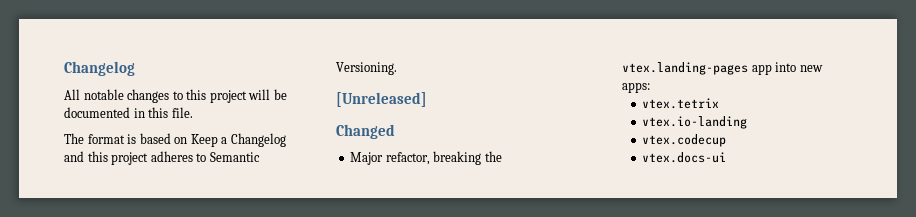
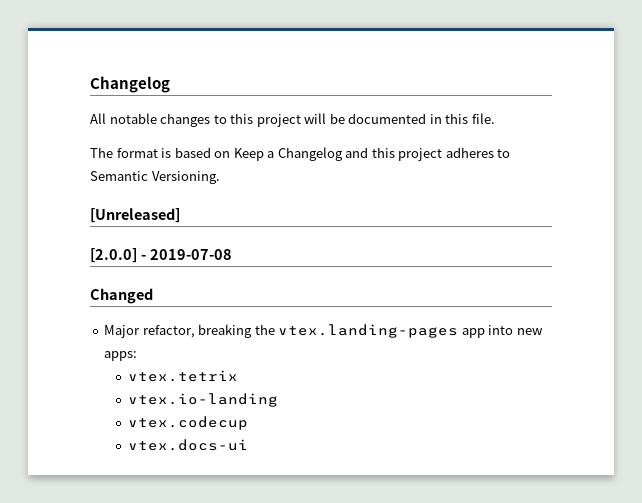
+ [2.0.0] - 2019-07-08

